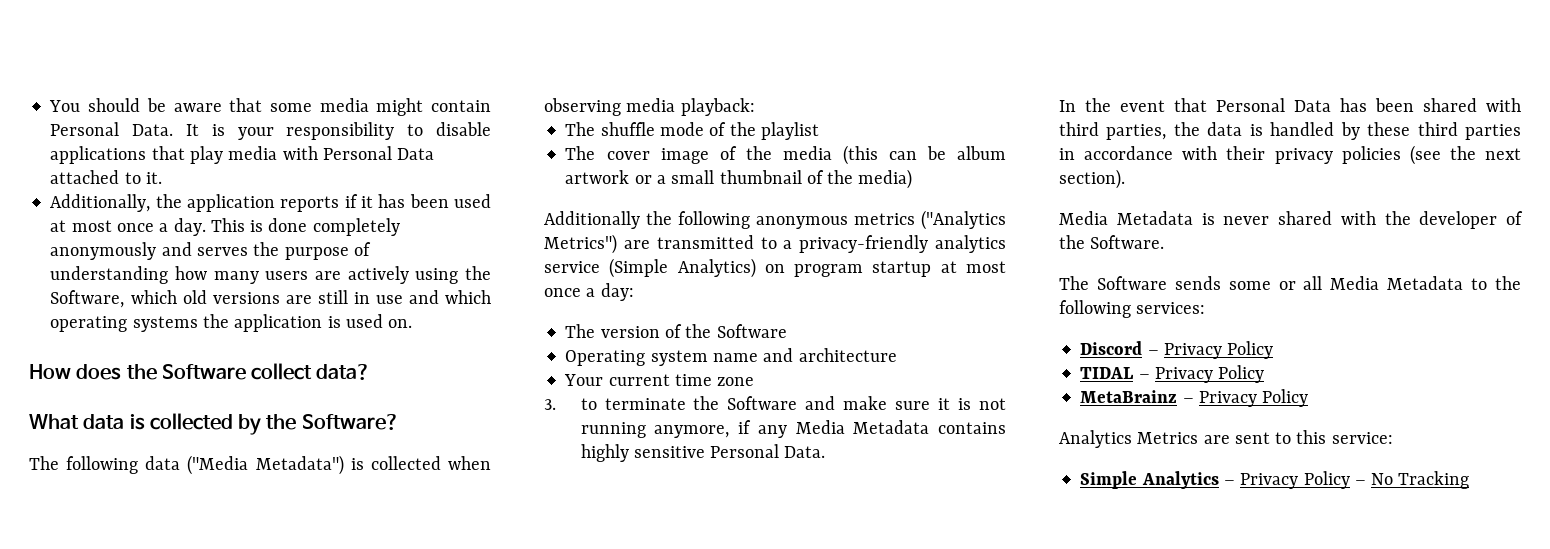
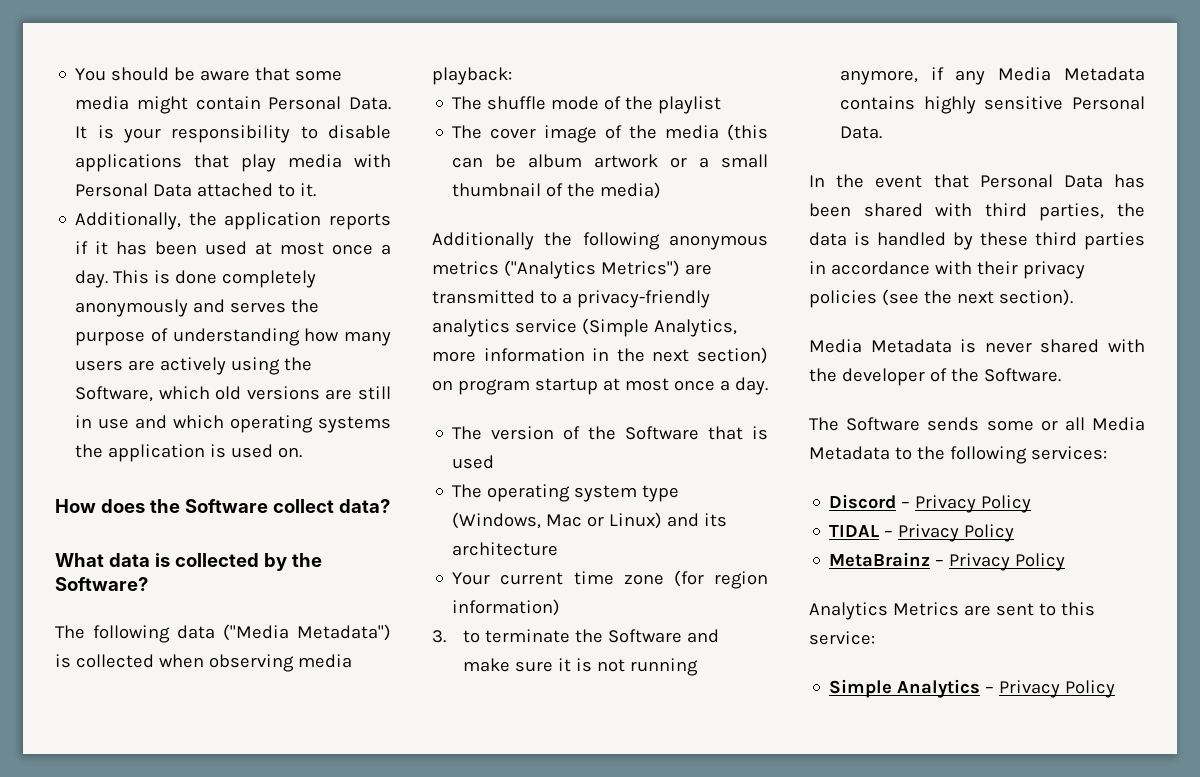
- Additionally the following anonymous metrics ("Analytics Metrics") are transmitted to a privacy-friendly analytics service (Simple Analytics) on program startup at most once a day:
+ Additionally the following anonymous metrics ("Analytics Metrics") are transmitted to a privacy-friendly analytics service (Simple Analytics, more information in the next section) on program startup at most once a day.
- The version of the Software
- Operating system name and architecture
+ The version of the Software that is used
+ The operating system type (Windows, Mac or Linux) and its architecture
- Your current time zone
+ Your current time zone (for region information)
- Simple Analytics – Privacy Policy – No Tracking
+ Simple Analytics – Privacy Policy

